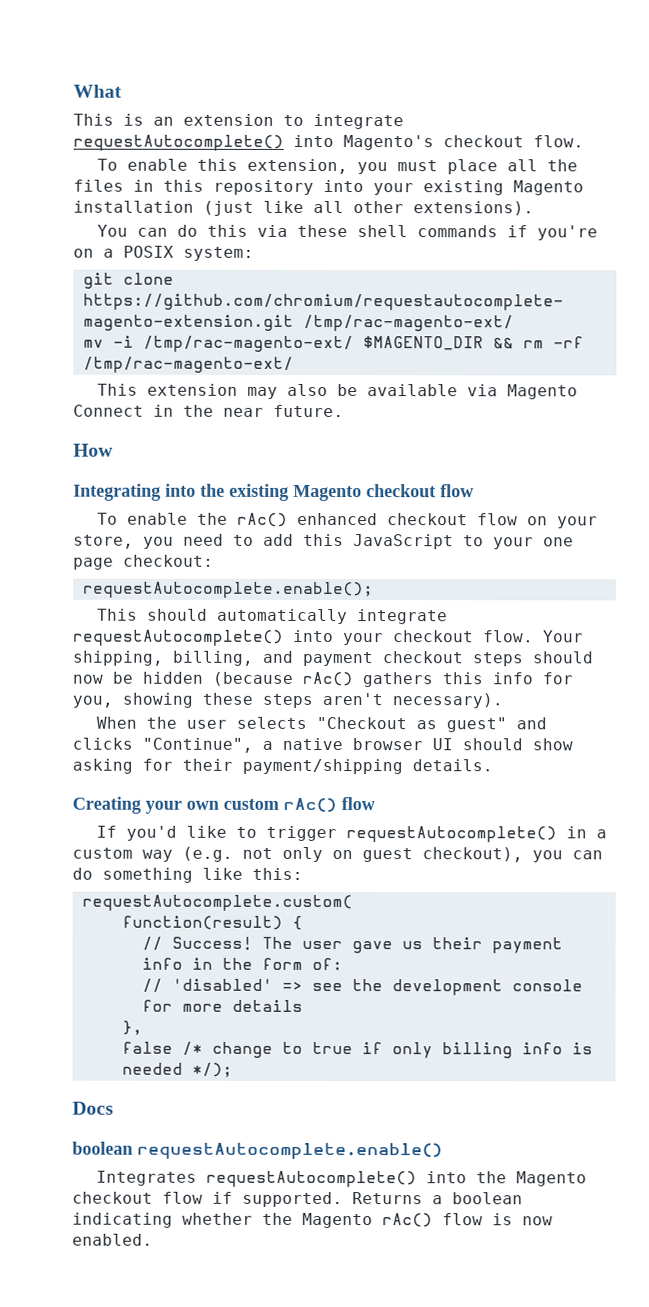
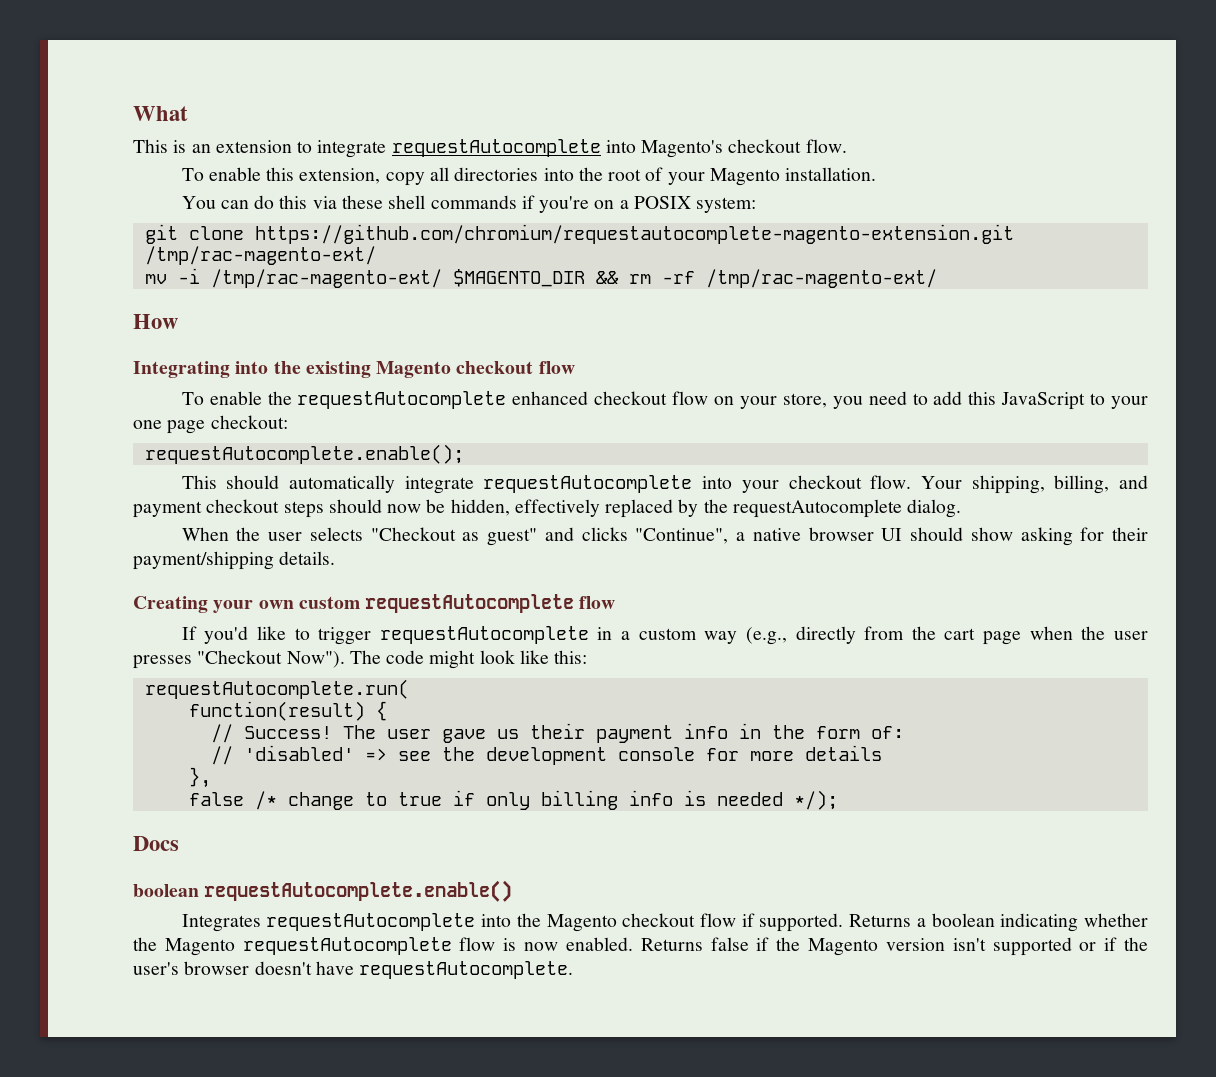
- This is an extension to integrate requestAutocomplete() into Magento's checkout flow.
+ This is an extension to integrate requestAutocomplete into Magento's checkout flow.
- To enable this extension, you must place all the files in this repository into your existing Magento installation (just like all other extensions).
+ To enable this extension, copy all directories into the root of your Magento installation.
- This extension may also be available via Magento Connect in the near future.
- To enable the rAc() enhanced checkout flow on your store, you need to add this JavaScript to your one page checkout:
+ To enable the requestAutocomplete enhanced checkout flow on your store, you need to add this JavaScript to your one page checkout:
- This should automatically integrate requestAutocomplete() into your checkout flow.
+ This should automatically integrate requestAutocomplete into your checkout flow.
- Your shipping, billing, and payment checkout steps should now be hidden (because rAc() gathers this info for you, showing these steps aren't necessary).
+ Your shipping, billing, and payment checkout steps should now be hidden, effectively replaced by the requestAutocomplete dialog.
- Creating your own custom rAc() flow
+ Creating your own custom requestAutocomplete flow
- If you'd like to trigger requestAutocomplete() in a custom way (e.g. not only on guest checkout), you can do something like this:
+ If you'd like to trigger requestAutocomplete in a custom way (e.g., directly from the cart page when the user presses "Checkout Now"). The code might look like this:
- requestAutocomplete.custom(
+ requestAutocomplete.run(
- Integrates requestAutocomplete() into the Magento checkout flow if supported.
+ Integrates requestAutocomplete into the Magento checkout flow if supported.
- Returns a boolean indicating whether the Magento rAc() flow is now enabled.
+ Returns a boolean indicating whether the Magento requestAutocomplete flow is now enabled.
+ Returns false if the Magento version isn't supported or if the user's browser doesn't have requestAutocomplete.

